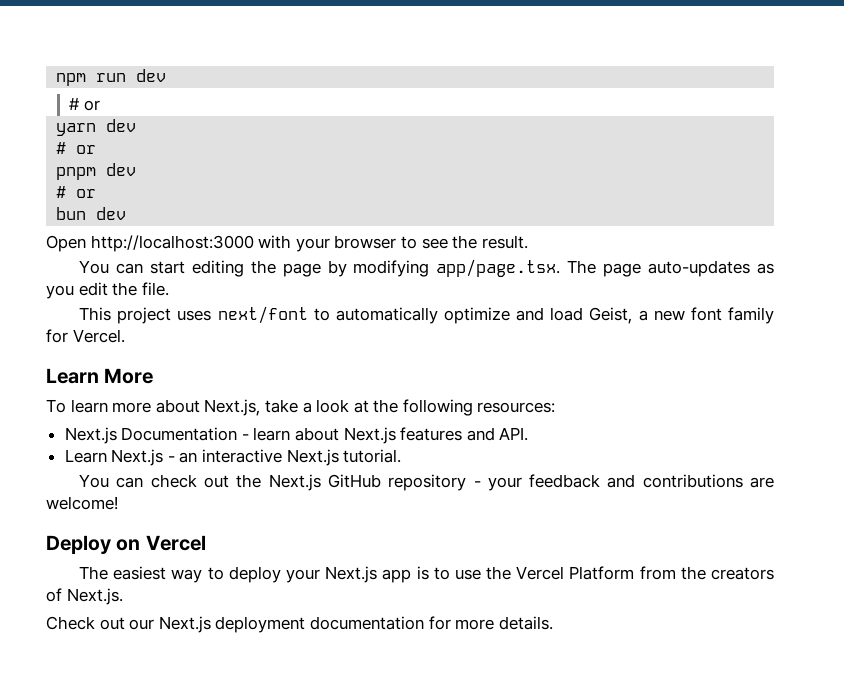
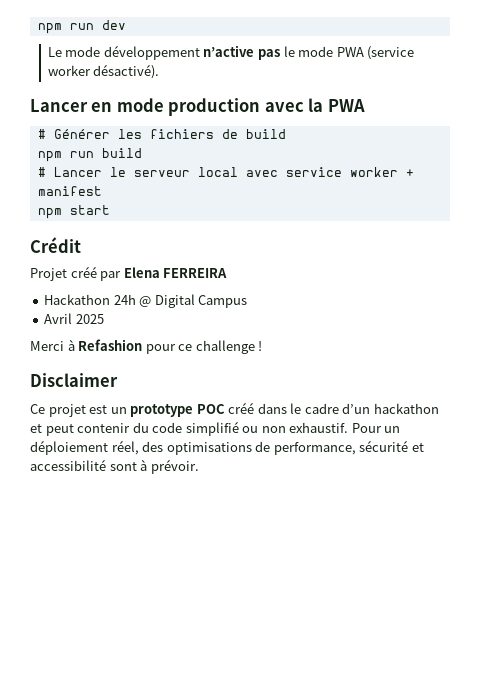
  npm run dev
- # or
- yarn dev
- # or
- pnpm dev
- # or
- bun dev
- Open http://localhost:3000 with your browser to see the result.
- You can start editing the page by modifying app/page.tsx. The page auto-updates as you edit the file.
- This project uses next/font to automatically optimize and load Geist, a new font family for Vercel.
- Learn More
- To learn more about Next.js, take a look at the following resources:
- Next.js Documentation - learn about Next.js features and API.
- Learn Next.js - an interactive Next.js tutorial.
- You can check out the Next.js GitHub repository - your feedback and contributions are welcome!
- Deploy on Vercel
- The easiest way to deploy your Next.js app is to use the Vercel Platform from the creators of Next.js.
- Check out our Next.js deployment documentation for more details.
+ Le mode développement n’active pas le mode PWA (service worker désactivé).
+ Lancer en mode production avec la PWA
+ # Générer les fichiers de build
+ npm run build
+ # Lancer le serveur local avec service worker + manifest
+ npm start
+ Crédit
+ Projet créé par Elena FERREIRA
+ Hackathon 24h @ Digital Campus
+ Avril 2025
+ Merci à Refashion pour ce challenge !
+ Disclaimer
+ Ce projet est un prototype POC créé dans le cadre d’un hackathon et peut contenir du code simplifié ou non exhaustif. Pour un déploiement réel, des optimisations de performance, sécurité et accessibilité sont à prévoir.

